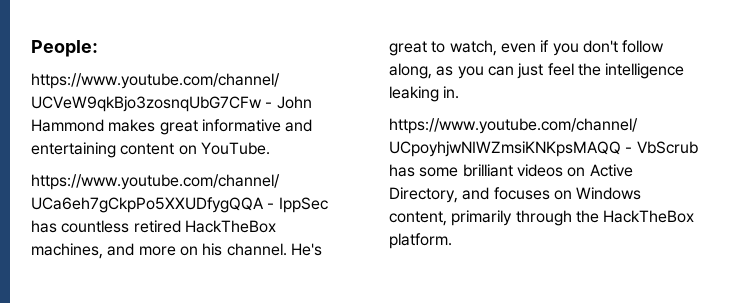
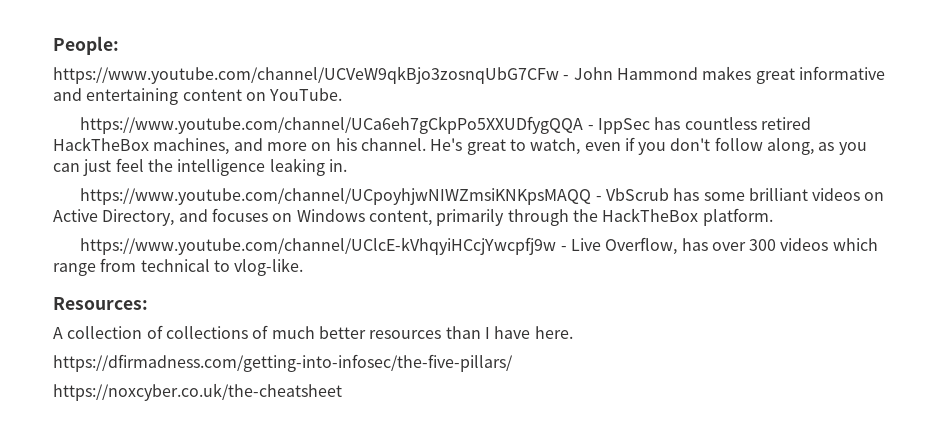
+ https://www.youtube.com/channel/UClcE-kVhqyiHCcjYwcpfj9w - Live Overflow, has over 300 videos which range from technical to vlog-like.
+ Resources:
+ A collection of collections of much better resources than I have here.
+ https://dfirmadness.com/getting-into-infosec/the-five-pillars/
+ https://noxcyber.co.uk/the-cheatsheet

